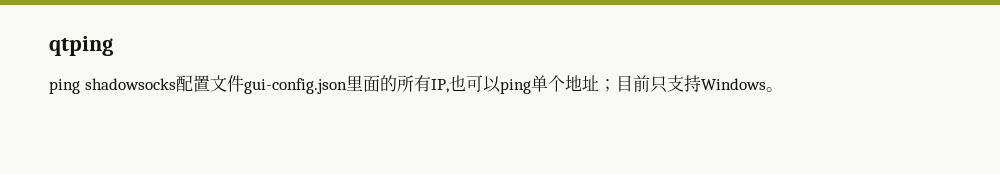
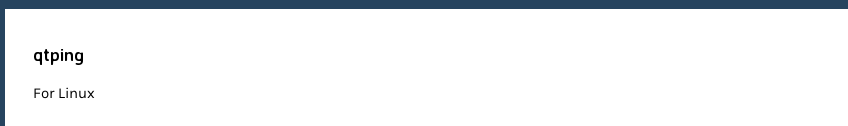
- ping shadowsocks配置文件gui-config.json里面的所有IP,也可以ping单个地址；目前只支持Windows。
+ For Linux

